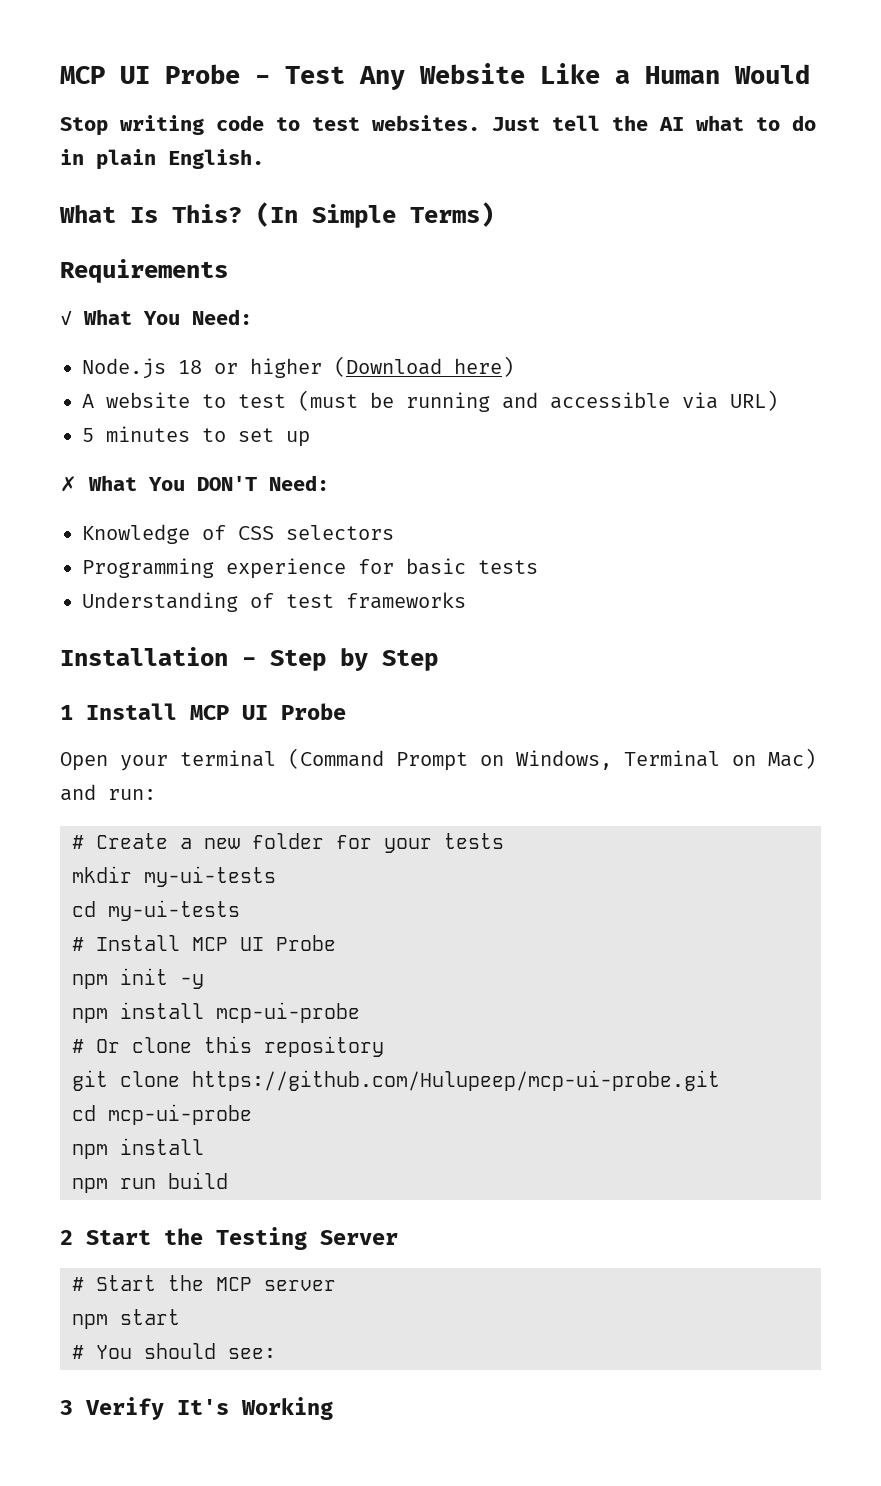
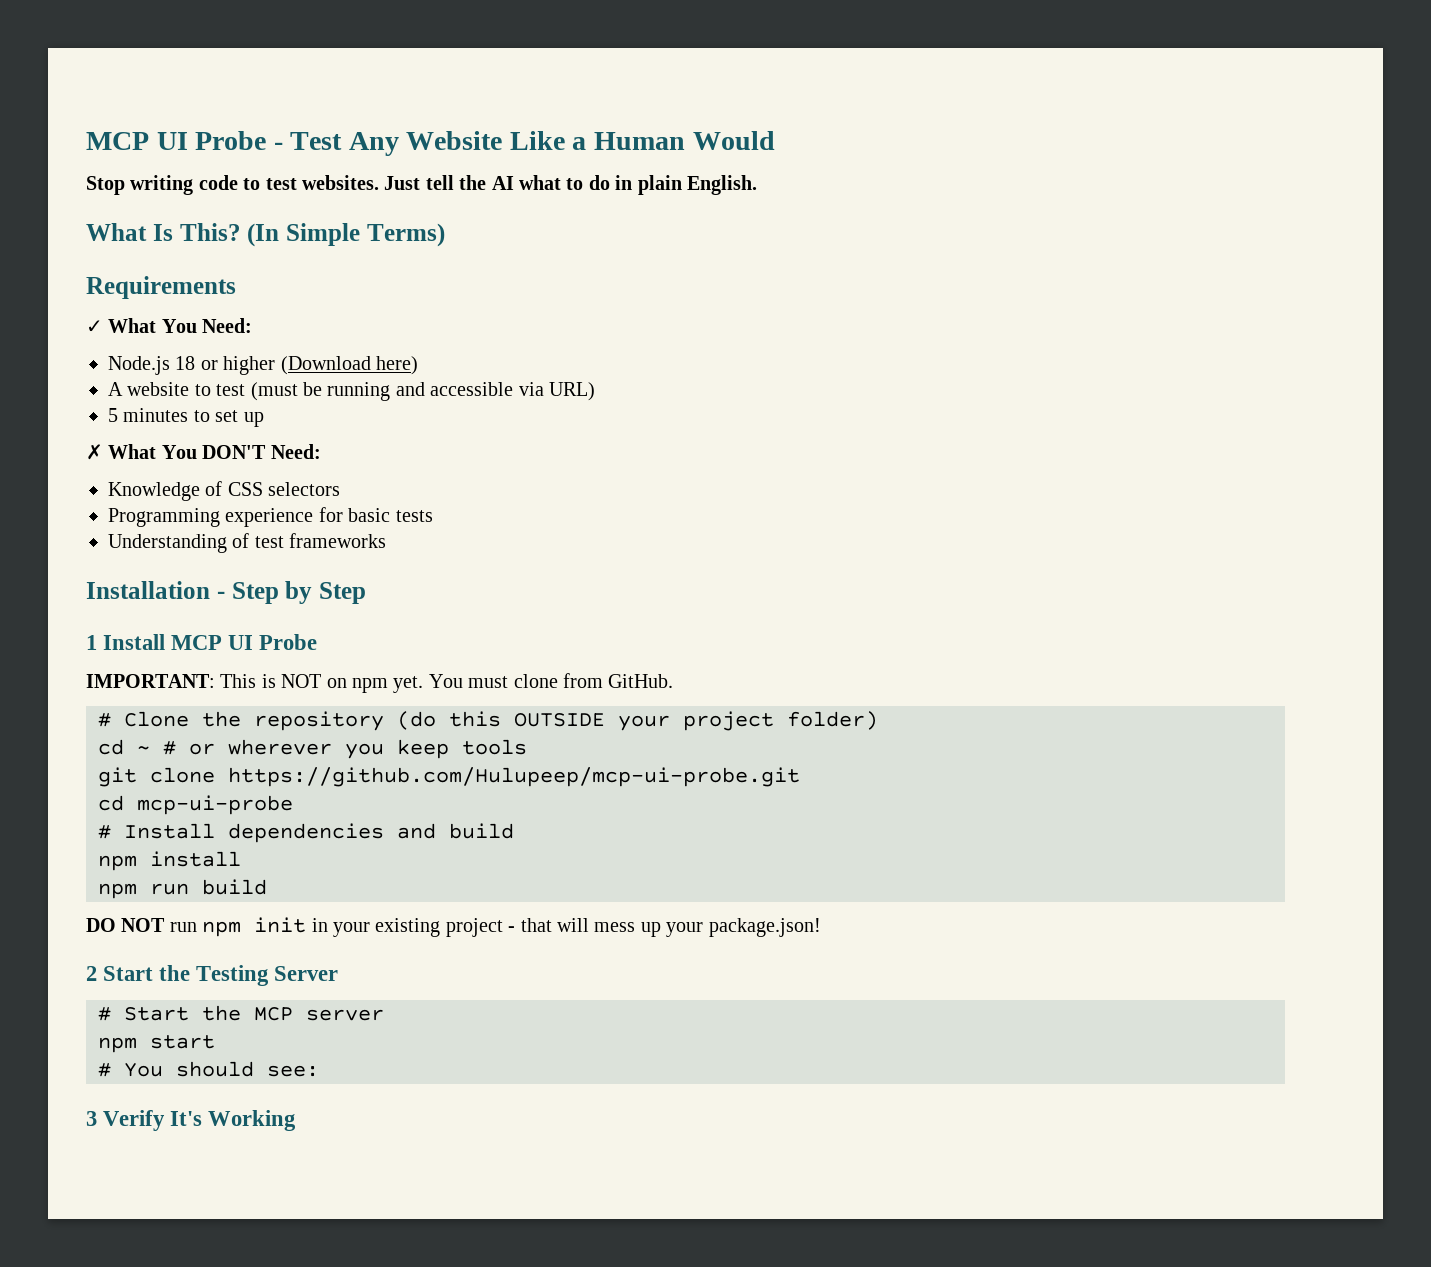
- Open your terminal (Command Prompt on Windows, Terminal on Mac) and run:
- # Create a new folder for your tests
- mkdir my-ui-tests
- cd my-ui-tests
- # Install MCP UI Probe
- npm init -y
- npm install mcp-ui-probe
- # Or clone this repository
+ IMPORTANT: This is NOT on npm yet. You must clone from GitHub.
+ # Clone the repository (do this OUTSIDE your project folder)
+ cd ~ # or wherever you keep tools
+ # Install dependencies and build
+ DO NOT run npm init in your existing project - that will mess up your package.json!

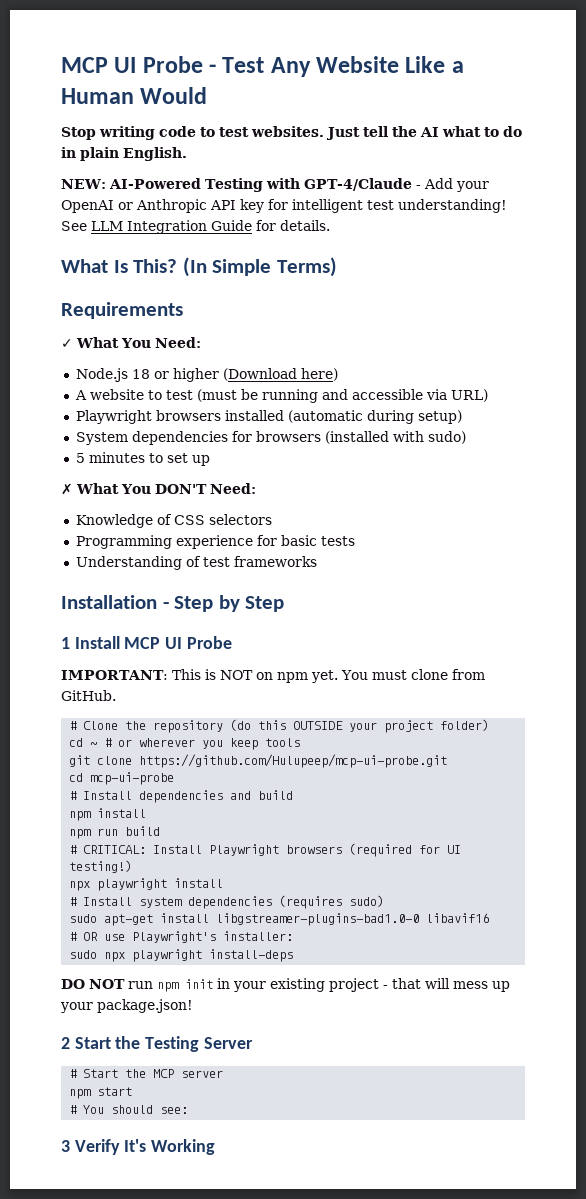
+ NEW: AI-Powered Testing with GPT-4/Claude - Add your OpenAI or Anthropic API key for intelligent test understanding! See LLM Integration Guide for details.
+ Playwright browsers installed (automatic during setup)
+ System dependencies for browsers (installed with sudo)
+ # CRITICAL: Install Playwright browsers (required for UI testing!)
+ npx playwright install
+ # Install system dependencies (requires sudo)
+ sudo apt-get install libgstreamer-plugins-bad1.0-0 libavif16
+ # OR use Playwright's installer:
+ sudo npx playwright install-deps

